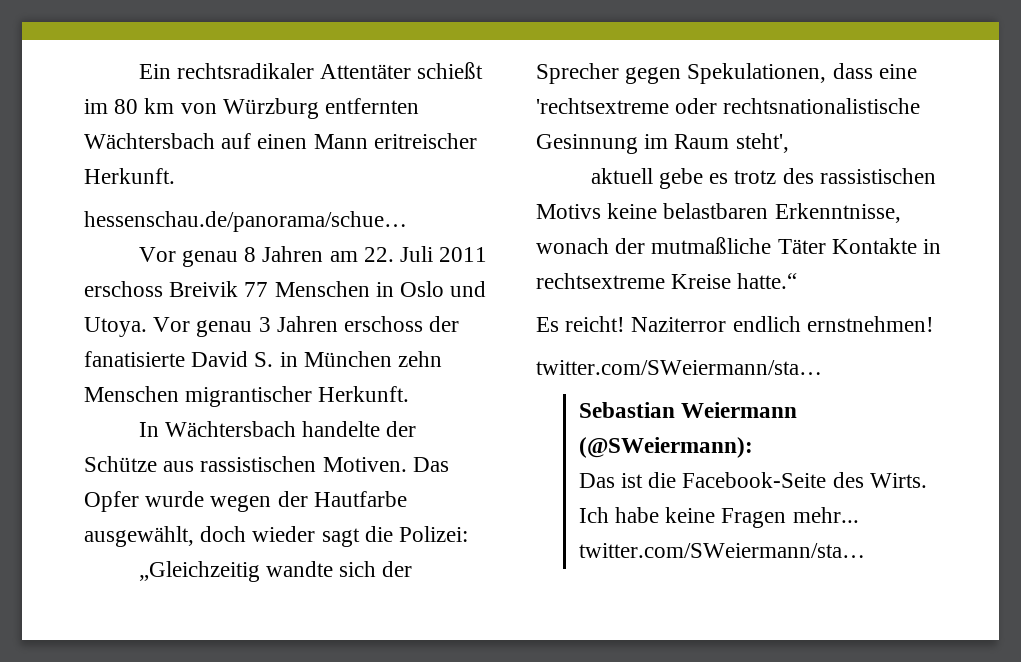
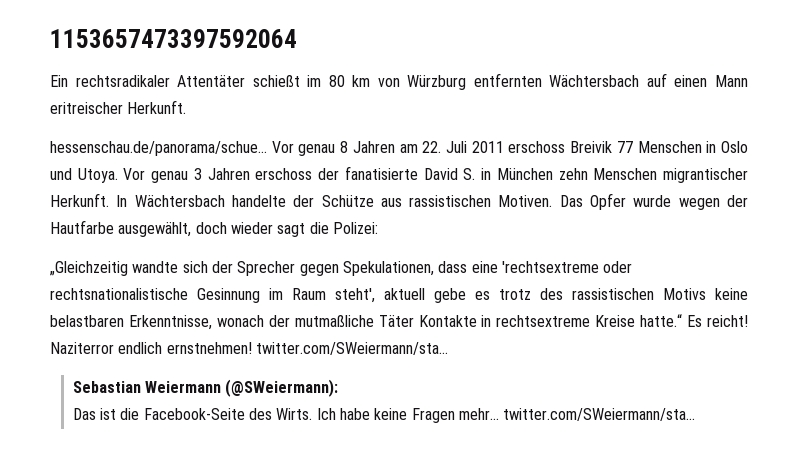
+ 1153657473397592064
- hessenschau.de/panorama/schue…
- Vor genau 8 Jahren am 22. Juli 2011 erschoss Breivik 77 Menschen in Oslo und Utoya.
+ hessenschau.de/panorama/schue… Vor genau 8 Jahren am 22. Juli 2011 erschoss Breivik 77 Menschen in Oslo und Utoya.
- Vor genau 3 Jahren erschoss der fanatisierte David S. in München zehn Menschen migrantischer Herkunft.
- In Wächtersbach handelte der Schütze aus rassistischen Motiven.
+ Vor genau 3 Jahren erschoss der fanatisierte David S. in München zehn Menschen migrantischer Herkunft. In Wächtersbach handelte der Schütze aus rassistischen Motiven.
- „Gleichzeitig wandte sich der Sprecher gegen Spekulationen, dass eine 'rechtsextreme oder rechtsnationalistische Gesinnung im Raum steht',
- aktuell gebe es trotz des rassistischen Motivs keine belastbaren Erkenntnisse, wonach der mutmaßliche Täter Kontakte in rechtsextreme Kreise hatte.“
- Es reicht!
+ „Gleichzeitig wandte sich der Sprecher gegen Spekulationen, dass eine 'rechtsextreme oder rechtsnationalistische Gesinnung im Raum steht', aktuell gebe es trotz des rassistischen Motivs keine belastbaren Erkenntnisse, wonach der mutmaßliche Täter Kontakte in rechtsextreme Kreise hatte.“ Es reicht!
- Naziterror endlich ernstnehmen!
- twitter.com/SWeiermann/sta…
+ Naziterror endlich ernstnehmen! twitter.com/SWeiermann/sta…

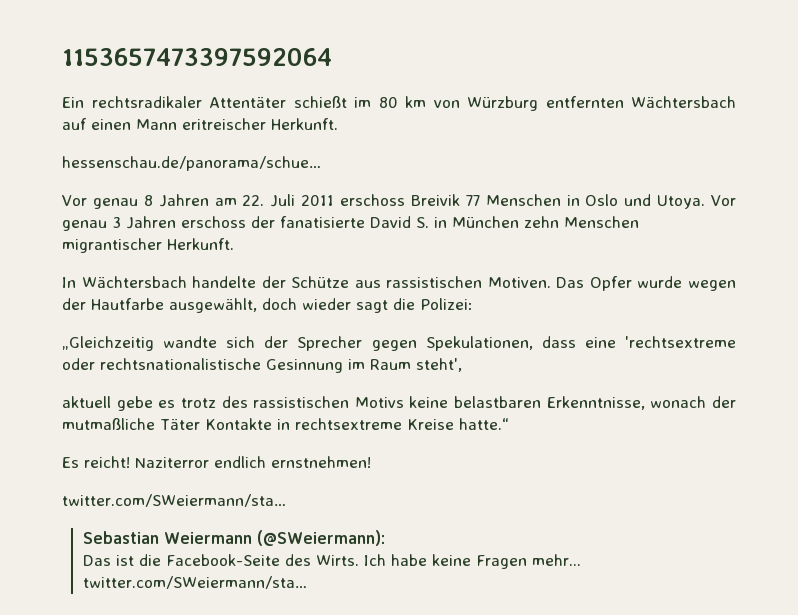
- hessenschau.de/panorama/schue… Vor genau 8 Jahren am 22. Juli 2011 erschoss Breivik 77 Menschen in Oslo und Utoya.
+ hessenschau.de/panorama/schue…
+ Vor genau 8 Jahren am 22. Juli 2011 erschoss Breivik 77 Menschen in Oslo und Utoya.
- Vor genau 3 Jahren erschoss der fanatisierte David S. in München zehn Menschen migrantischer Herkunft. In Wächtersbach handelte der Schütze aus rassistischen Motiven.
+ Vor genau 3 Jahren erschoss der fanatisierte David S. in München zehn Menschen migrantischer Herkunft.
+ In Wächtersbach handelte der Schütze aus rassistischen Motiven.
- „Gleichzeitig wandte sich der Sprecher gegen Spekulationen, dass eine 'rechtsextreme oder rechtsnationalistische Gesinnung im Raum steht', aktuell gebe es trotz des rassistischen Motivs keine belastbaren Erkenntnisse, wonach der mutmaßliche Täter Kontakte in rechtsextreme Kreise hatte.“ Es reicht!
+ „Gleichzeitig wandte sich der Sprecher gegen Spekulationen, dass eine 'rechtsextreme oder rechtsnationalistische Gesinnung im Raum steht',
+ aktuell gebe es trotz des rassistischen Motivs keine belastbaren Erkenntnisse, wonach der mutmaßliche Täter Kontakte in rechtsextreme Kreise hatte.“
+ Es reicht!
- Naziterror endlich ernstnehmen! twitter.com/SWeiermann/sta…
+ Naziterror endlich ernstnehmen!
+ twitter.com/SWeiermann/sta…

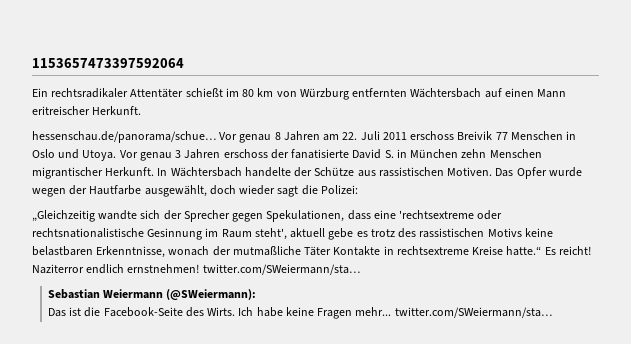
- hessenschau.de/panorama/schue…
- Vor genau 8 Jahren am 22. Juli 2011 erschoss Breivik 77 Menschen in Oslo und Utoya.
+ hessenschau.de/panorama/schue… Vor genau 8 Jahren am 22. Juli 2011 erschoss Breivik 77 Menschen in Oslo und Utoya.
- Vor genau 3 Jahren erschoss der fanatisierte David S. in München zehn Menschen migrantischer Herkunft.
- In Wächtersbach handelte der Schütze aus rassistischen Motiven.
+ Vor genau 3 Jahren erschoss der fanatisierte David S. in München zehn Menschen migrantischer Herkunft. In Wächtersbach handelte der Schütze aus rassistischen Motiven.
- „Gleichzeitig wandte sich der Sprecher gegen Spekulationen, dass eine 'rechtsextreme oder rechtsnationalistische Gesinnung im Raum steht',
- aktuell gebe es trotz des rassistischen Motivs keine belastbaren Erkenntnisse, wonach der mutmaßliche Täter Kontakte in rechtsextreme Kreise hatte.“
- Es reicht!
+ „Gleichzeitig wandte sich der Sprecher gegen Spekulationen, dass eine 'rechtsextreme oder rechtsnationalistische Gesinnung im Raum steht', aktuell gebe es trotz des rassistischen Motivs keine belastbaren Erkenntnisse, wonach der mutmaßliche Täter Kontakte in rechtsextreme Kreise hatte.“ Es reicht!
- Naziterror endlich ernstnehmen!
- twitter.com/SWeiermann/sta…
+ Naziterror endlich ernstnehmen! twitter.com/SWeiermann/sta…

